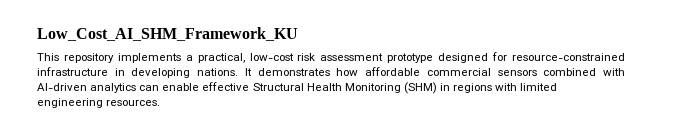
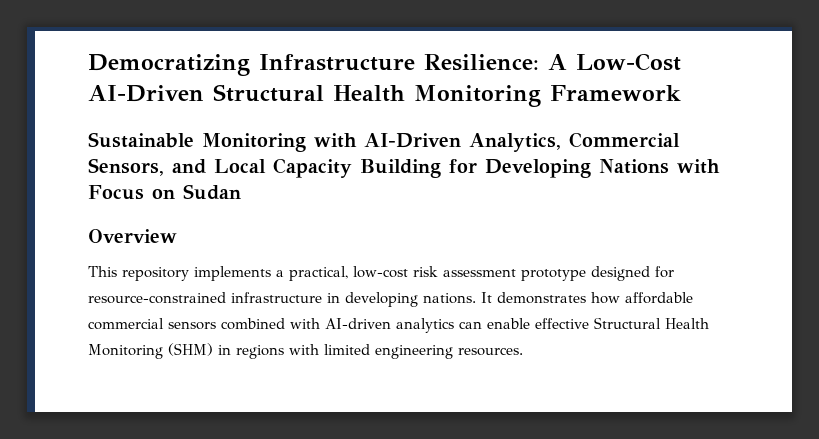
- Low_Cost_AI_SHM_Framework_KU
+ Democratizing Infrastructure Resilience: A Low-Cost AI-Driven Structural Health Monitoring Framework
+ Sustainable Monitoring with AI-Driven Analytics, Commercial Sensors, and Local Capacity Building for Developing Nations with Focus on Sudan
+ Overview

